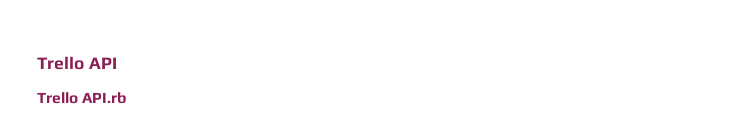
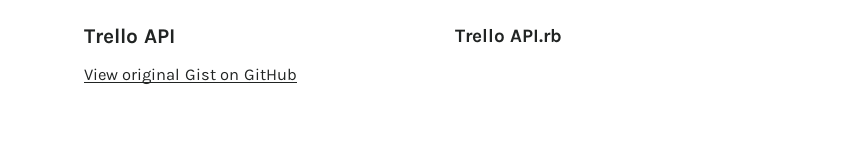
+ View original Gist on GitHub

